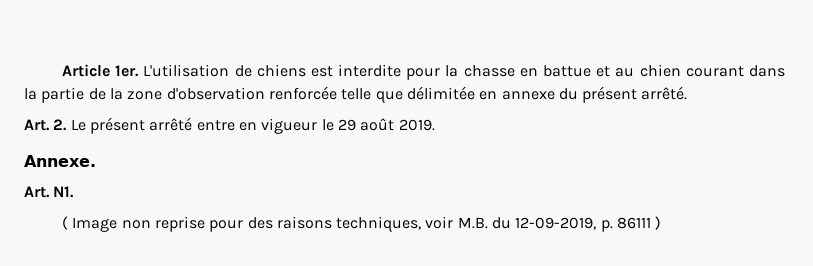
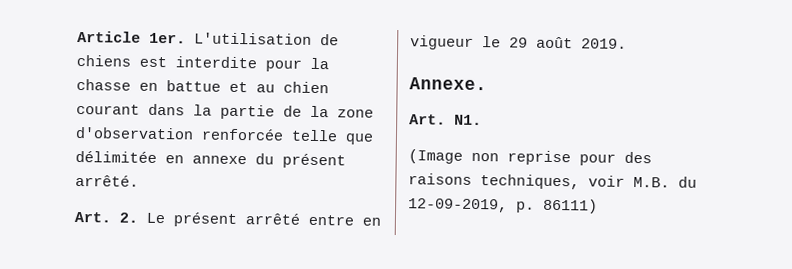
- ( Image non reprise pour des raisons techniques, voir M.B. du 12-09-2019, p. 86111 )
+ (Image non reprise pour des raisons techniques, voir M.B. du 12-09-2019, p. 86111)

